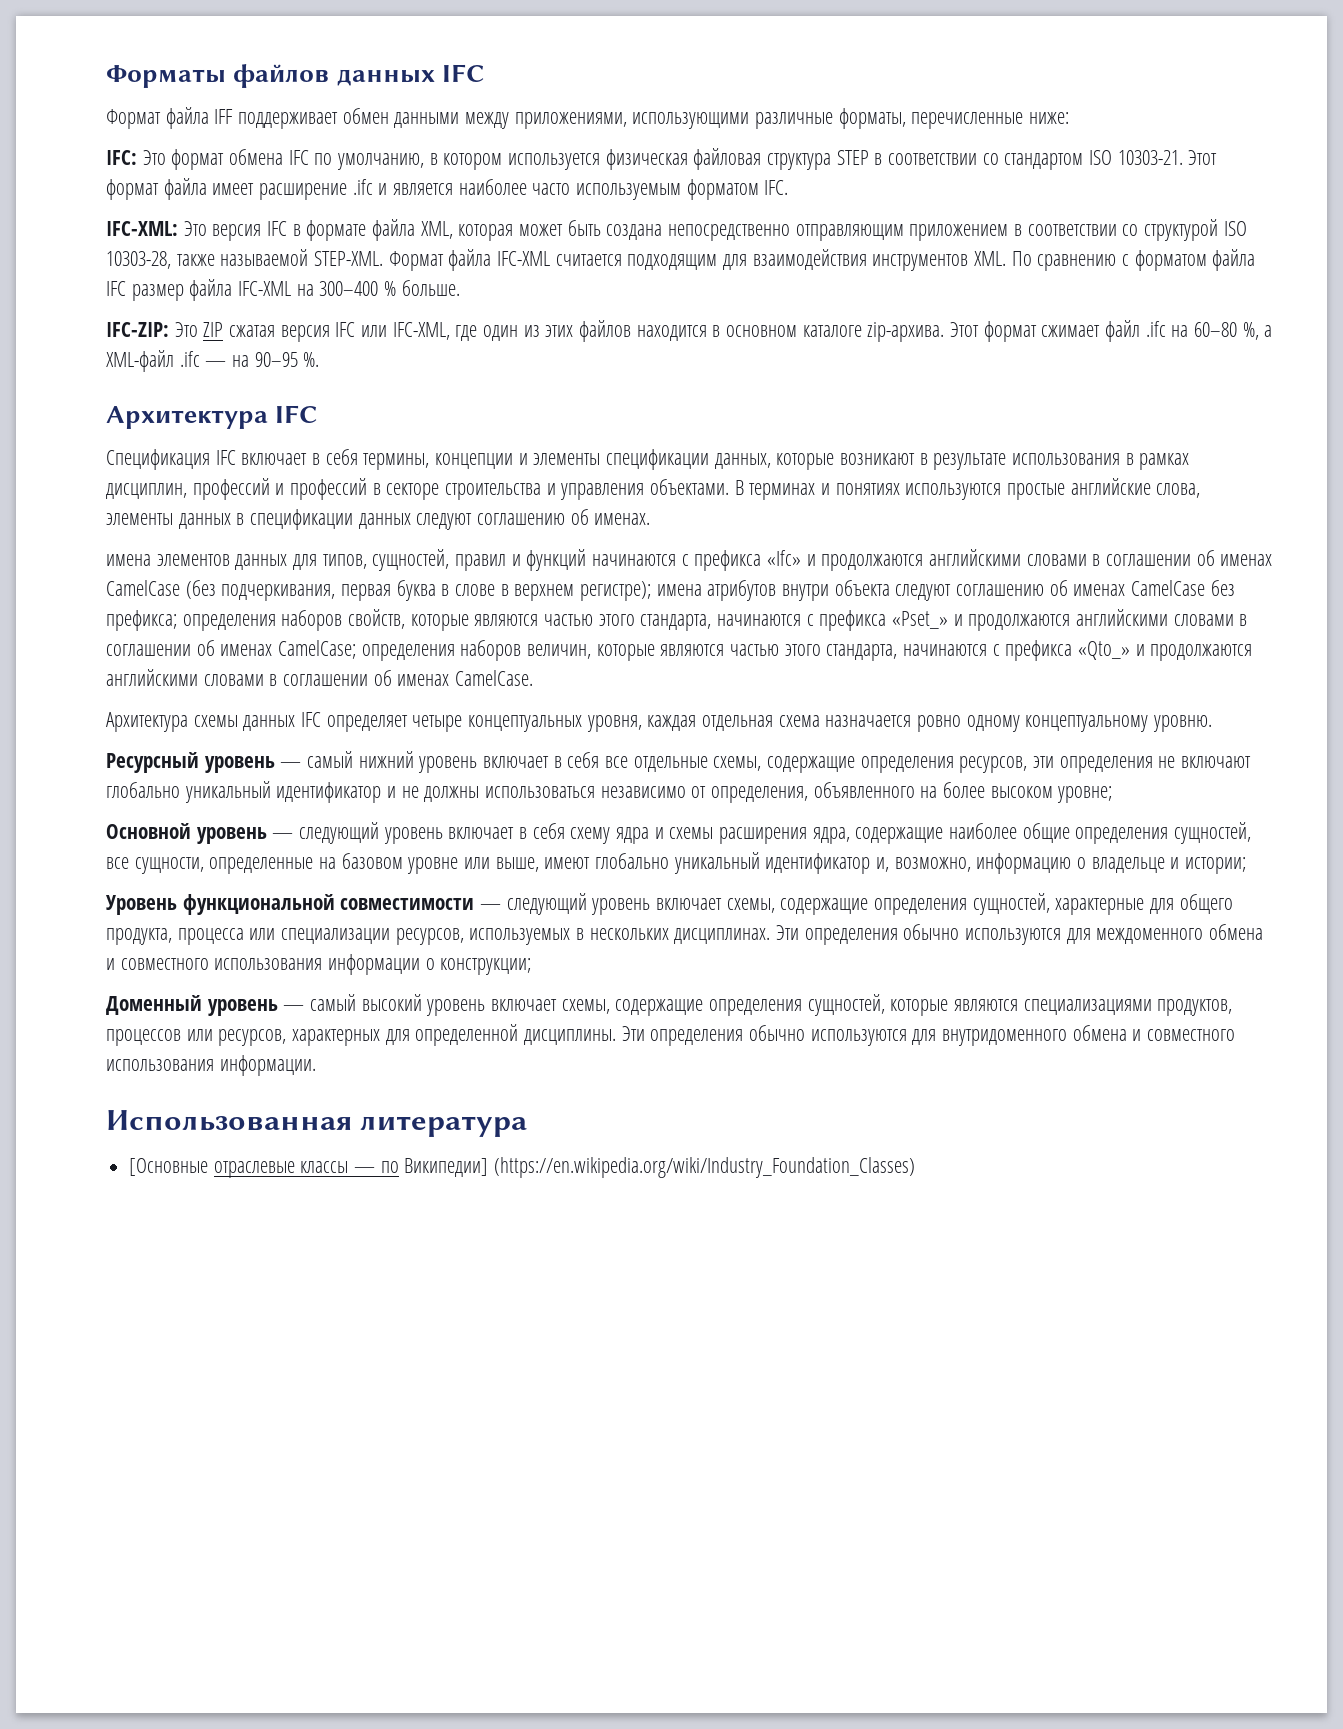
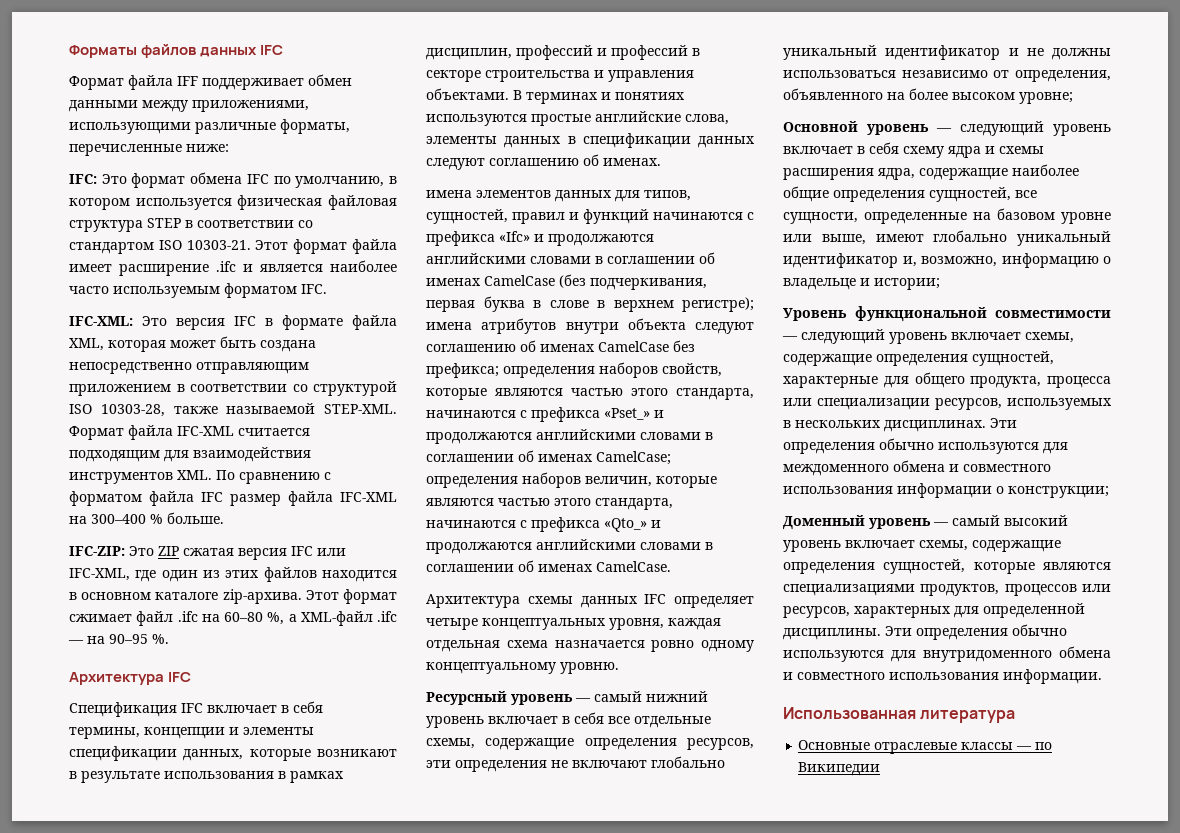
- [Основные отраслевые классы — по Википедии] (https://en.wikipedia.org/wiki/Industry_Foundation_Classes)
+ Основные отраслевые классы — по Википедии

